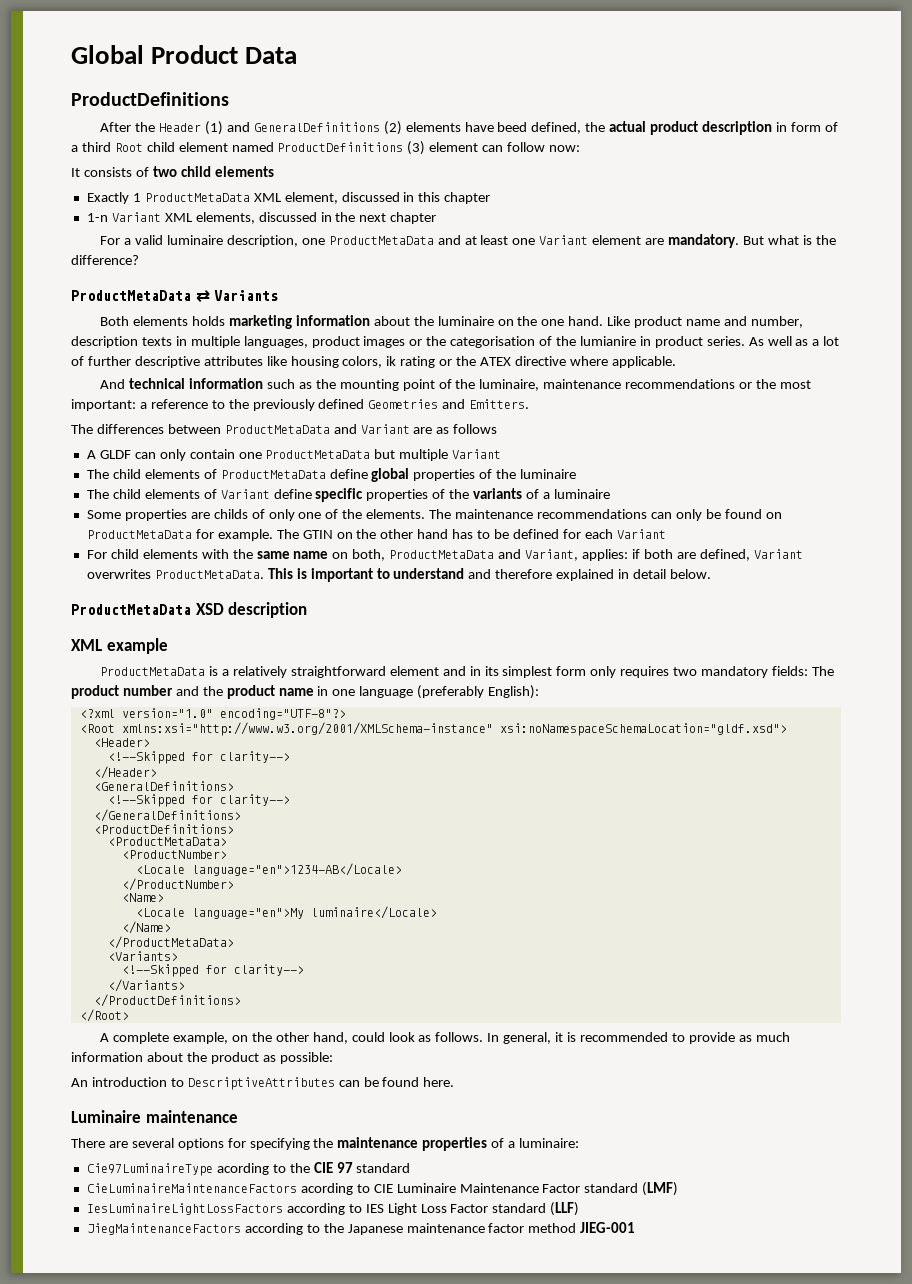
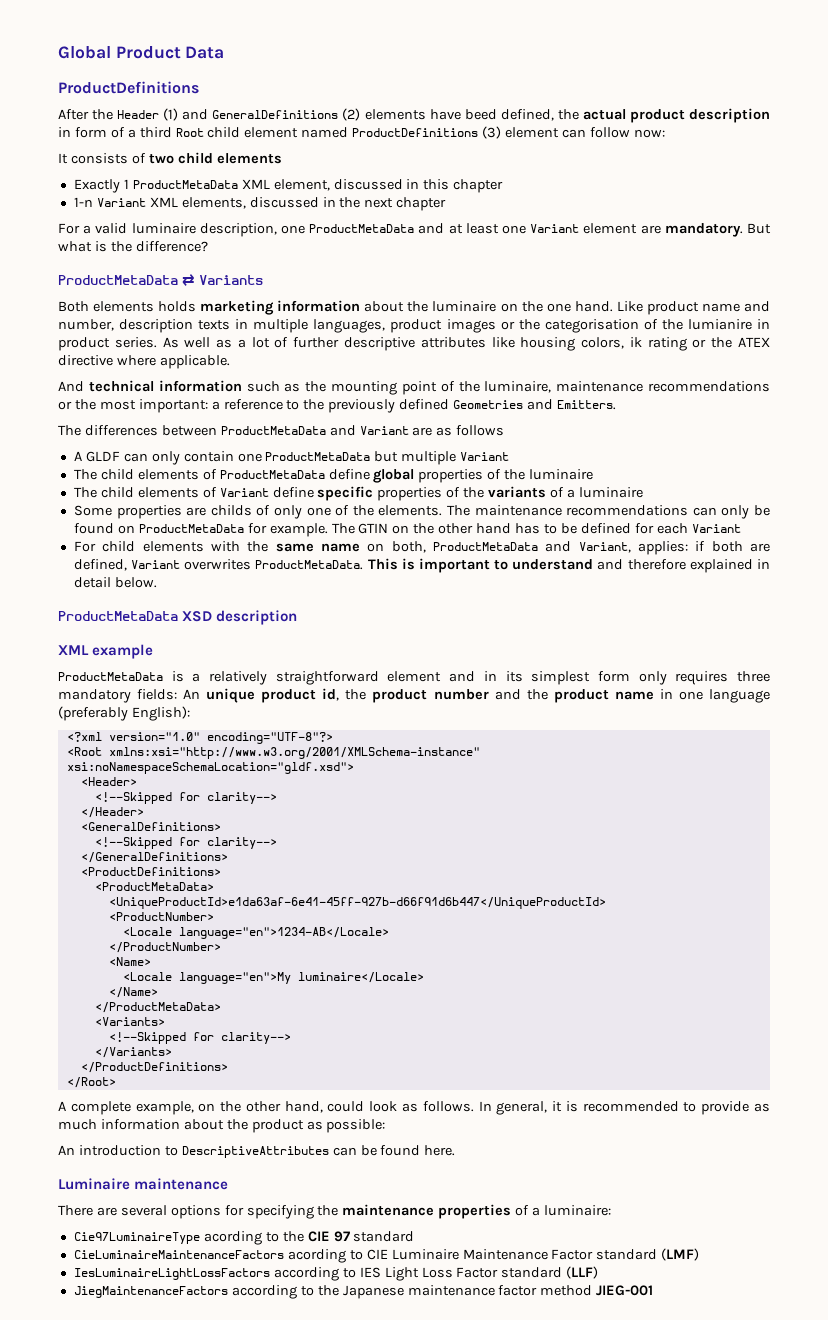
- ProductMetaData is a relatively straightforward element and in its simplest form only requires two mandatory fields: The product number and the product name in one language (preferably English):
+ ProductMetaData is a relatively straightforward element and in its simplest form only requires three mandatory fields: An unique product id, the product number and the product name in one language (preferably English):
+ <UniqueProductId>e1da63af-6e41-45ff-927b-d66f91d6b447</UniqueProductId>

